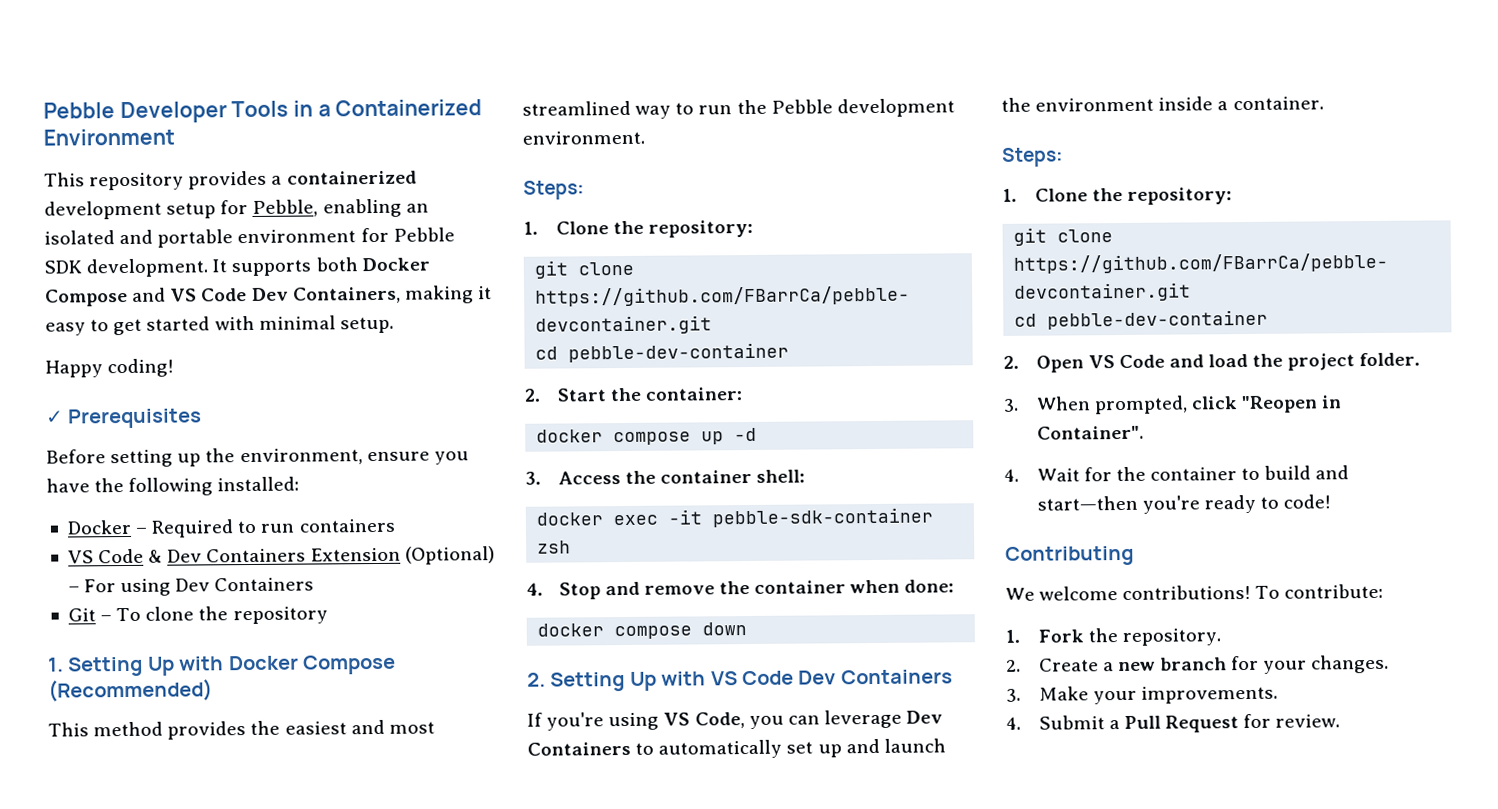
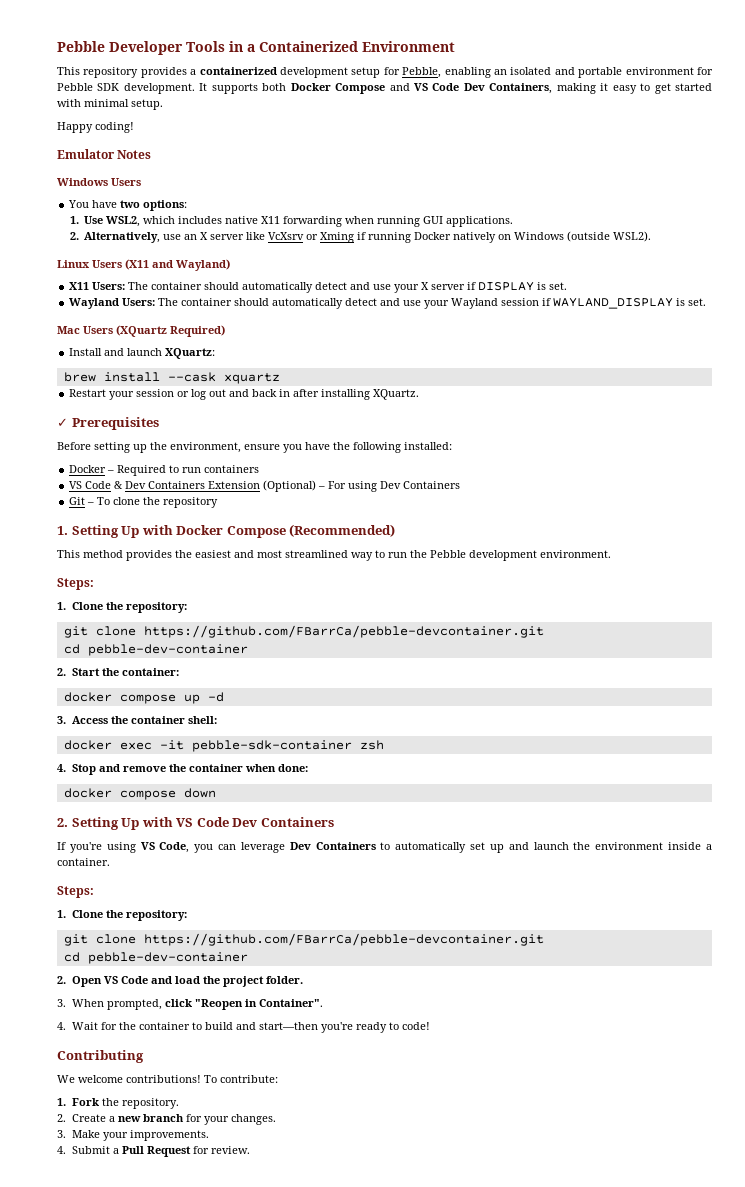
+ Emulator Notes
+ Windows Users
+ You have two options:
+ 1. Use WSL2, which includes native X11 forwarding when running GUI applications.
+ 2. Alternatively, use an X server like VcXsrv or Xming if running Docker natively on Windows (outside WSL2).
+ Linux Users (X11 and Wayland)
+ X11 Users: The container should automatically detect and use your X server if DISPLAY is set.
+ Wayland Users: The container should automatically detect and use your Wayland session if WAYLAND_DISPLAY is set.
+ Mac Users (XQuartz Required)
+ Install and launch XQuartz:
+ brew install --cask xquartz
+ Restart your session or log out and back in after installing XQuartz.

